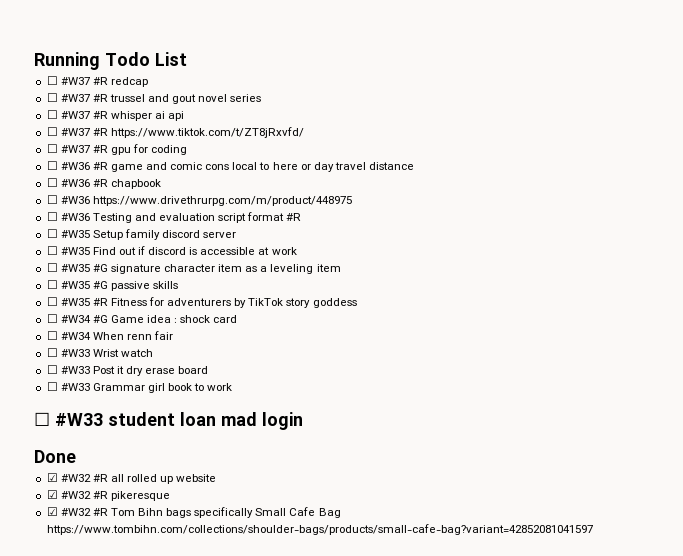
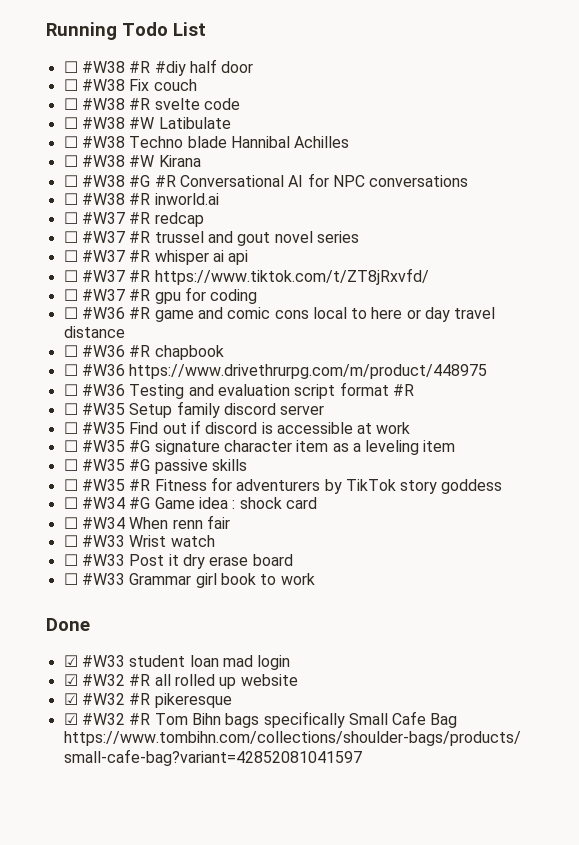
+ ☐ #W38 #R #diy half door
+ ☐ #W38 Fix couch
+ ☐ #W38 #R svelte code
+ ☐ #W38 #W Latibulate
+ ☐ #W38 Techno blade Hannibal Achilles
+ ☐ #W38 #W Kirana
+ ☐ #W38 #G #R Conversational AI for NPC conversations
+ ☐ #W38 #R inworld.ai
- ☐ #W33 student loan mad login
+ Done
+ ☑ #W33 student loan mad login
- Done

